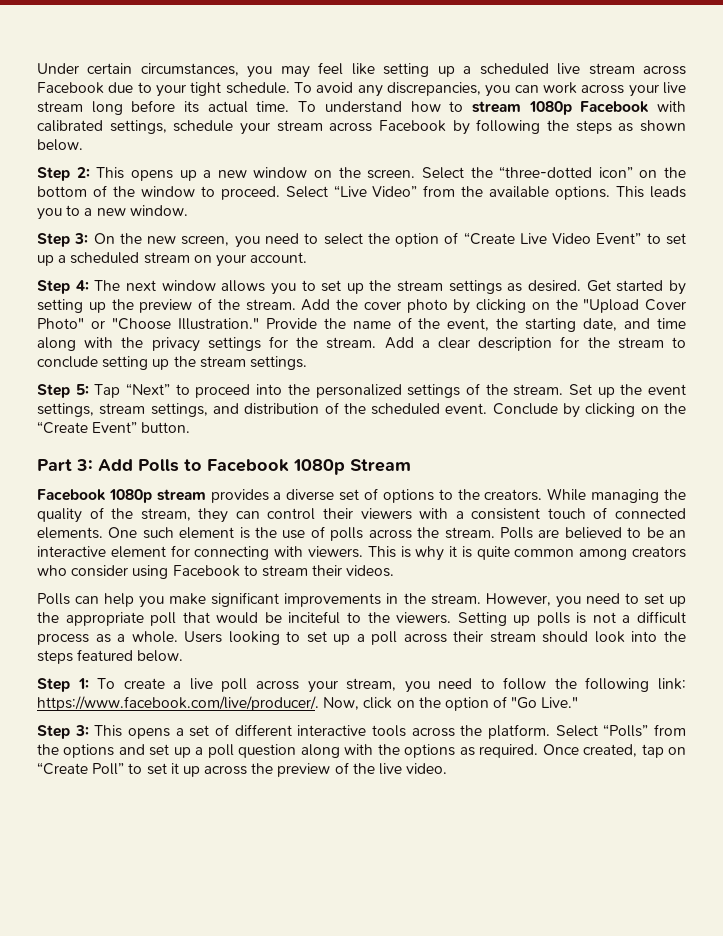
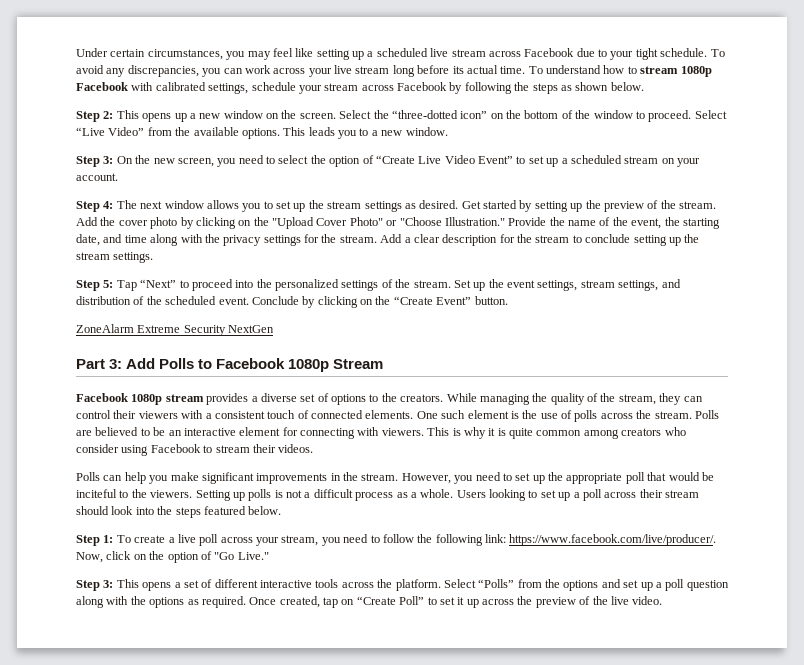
+ ZoneAlarm Extreme Security NextGen

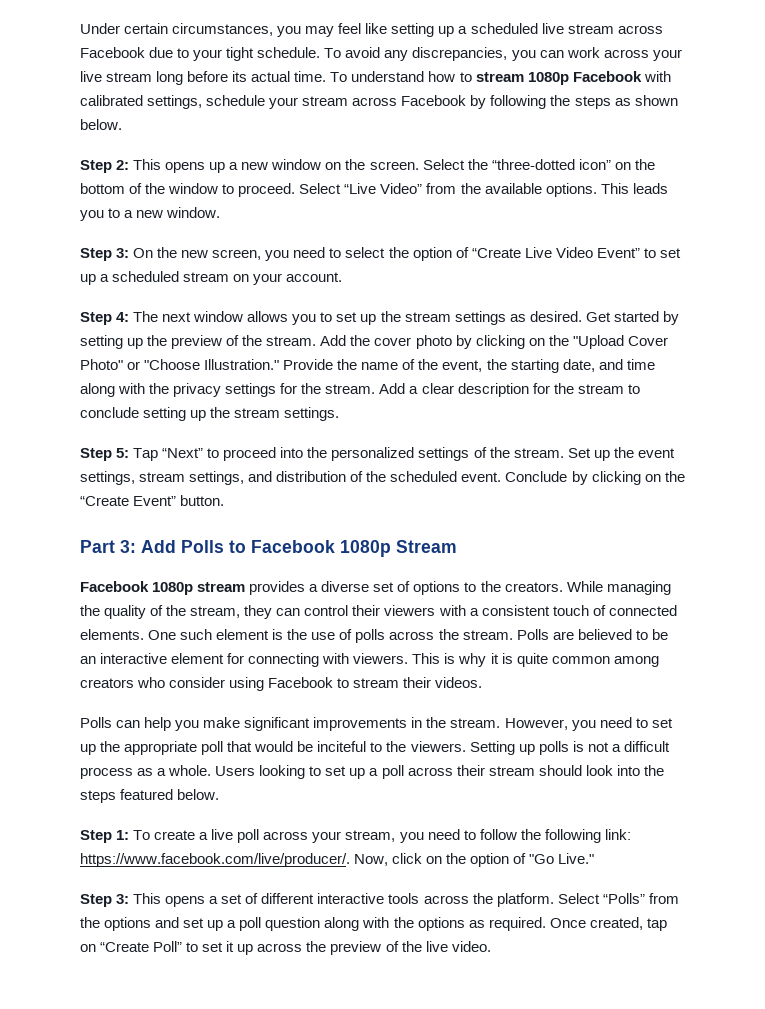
- ZoneAlarm Extreme Security NextGen

